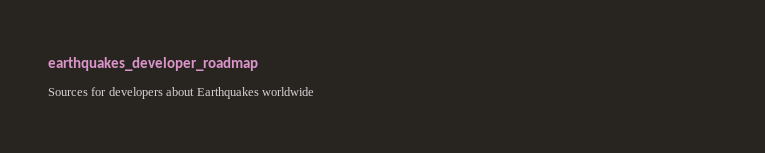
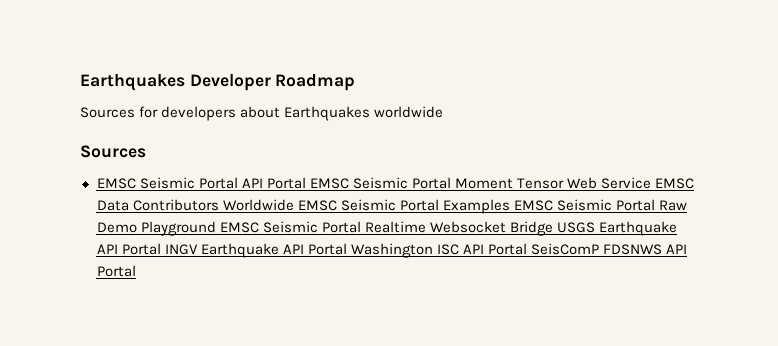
- earthquakes_developer_roadmap
+ Earthquakes Developer Roadmap
  Sources for developers about Earthquakes worldwide
+ Sources
+ EMSC Seismic Portal API Portal EMSC Seismic Portal Moment Tensor Web Service EMSC Data Contributors Worldwide EMSC Seismic Portal Examples EMSC Seismic Portal Raw Demo Playground EMSC Seismic Portal Realtime Websocket Bridge USGS Earthquake API Portal INGV Earthquake API Portal Washington ISC API Portal SeisComP FDSNWS API Portal

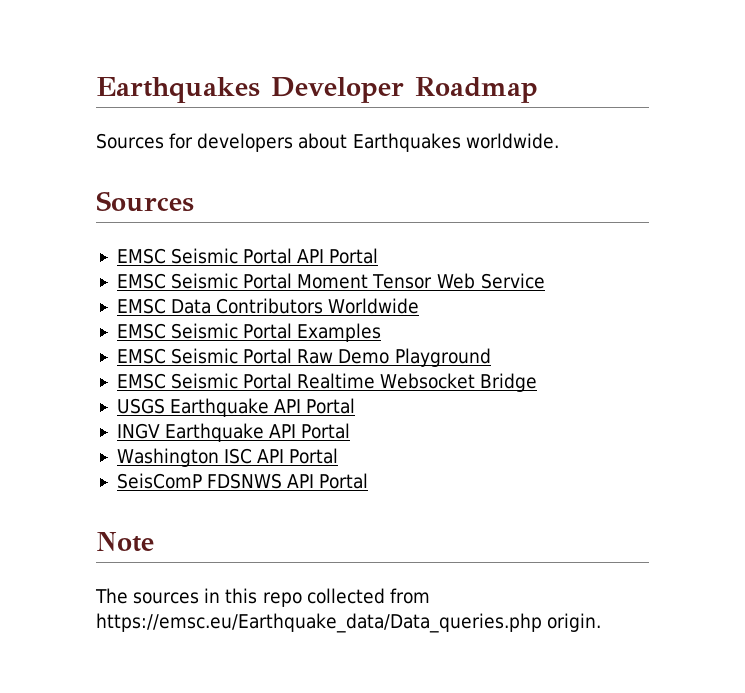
- Sources for developers about Earthquakes worldwide
+ Sources for developers about Earthquakes worldwide.
- EMSC Seismic Portal API Portal EMSC Seismic Portal Moment Tensor Web Service EMSC Data Contributors Worldwide EMSC Seismic Portal Examples EMSC Seismic Portal Raw Demo Playground EMSC Seismic Portal Realtime Websocket Bridge USGS Earthquake API Portal INGV Earthquake API Portal Washington ISC API Portal SeisComP FDSNWS API Portal
+ EMSC Seismic Portal API Portal
+ EMSC Seismic Portal Moment Tensor Web Service
+ EMSC Data Contributors Worldwide
+ EMSC Seismic Portal Examples
+ EMSC Seismic Portal Raw Demo Playground
+ EMSC Seismic Portal Realtime Websocket Bridge
+ USGS Earthquake API Portal
+ INGV Earthquake API Portal
+ Washington ISC API Portal
+ SeisComP FDSNWS API Portal
+ Note
+ The sources in this repo collected from https://emsc.eu/Earthquake_data/Data_queries.php origin.

